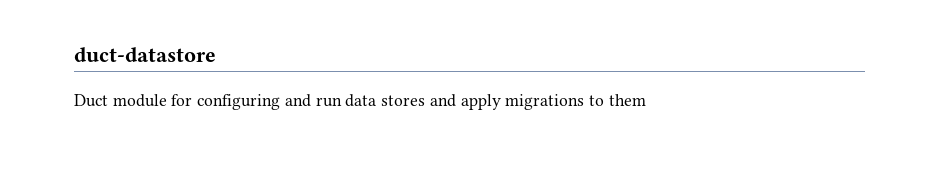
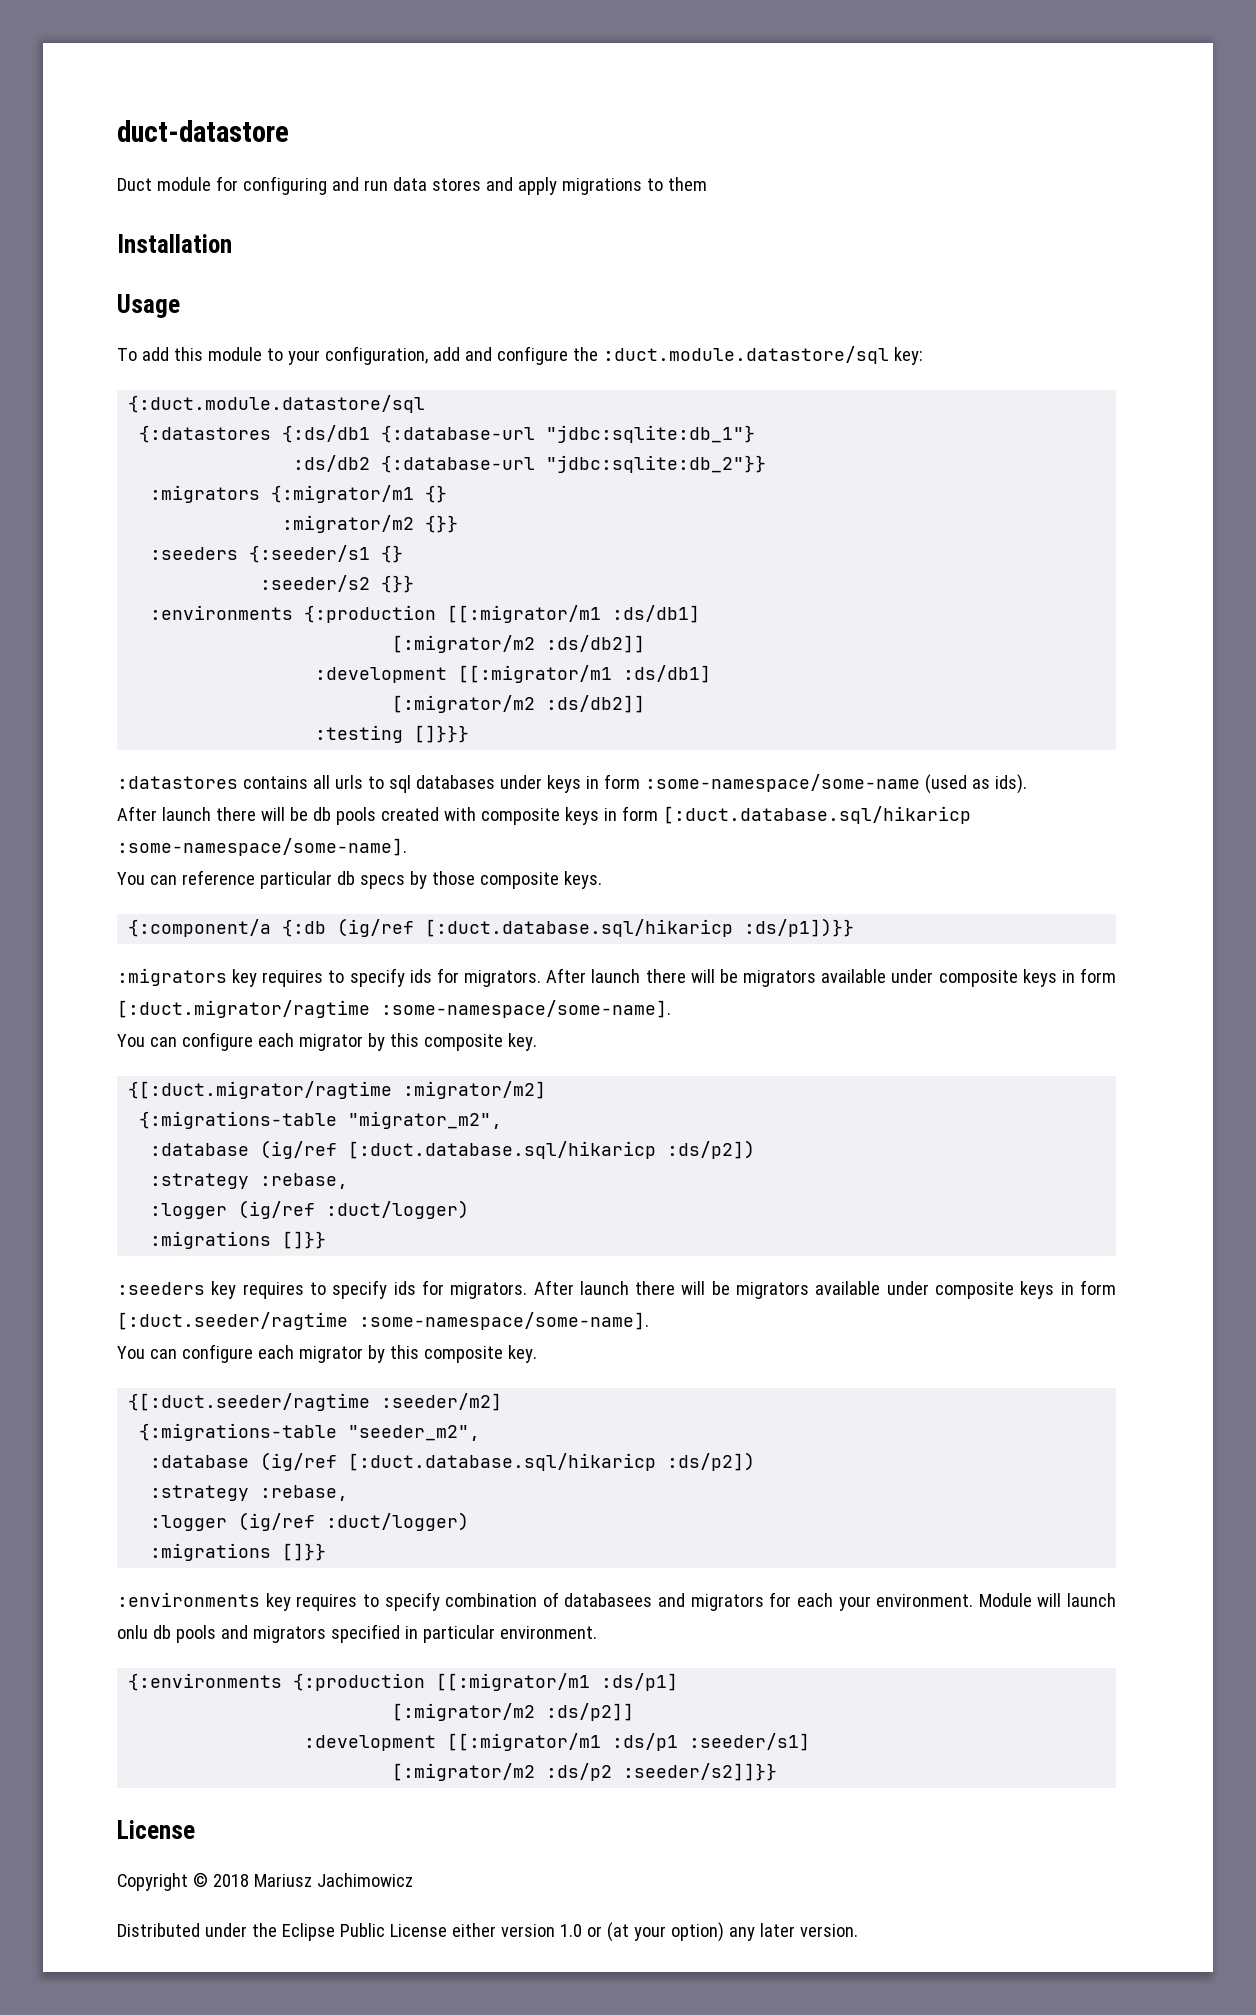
+ Installation
+ Usage
+ To add this module to your configuration, add and configure the :duct.module.datastore/sql key:
+ {:duct.module.datastore/sql
+ {:datastores {:ds/db1 {:database-url "jdbc:sqlite:db_1"}
+ :ds/db2 {:database-url "jdbc:sqlite:db_2"}}
+ :migrators {:migrator/m1 {}
+ :migrator/m2 {}}
+ :seeders {:seeder/s1 {}
+ :seeder/s2 {}}
+ :environments {:production [[:migrator/m1 :ds/db1]
+ [:migrator/m2 :ds/db2]]
+ :development [[:migrator/m1 :ds/db1]
+ [:migrator/m2 :ds/db2]]
+ :testing []}}}
+ :datastores contains all urls to sql databases under keys in form :some-namespace/some-name (used as ids).
+ After launch there will be db pools created with composite keys in form [:duct.database.sql/hikaricp :some-namespace/some-name].
+ You can reference particular db specs by those composite keys.
+ {:component/a {:db (ig/ref [:duct.database.sql/hikaricp :ds/p1])}}
+ :migrators key requires to specify ids for migrators. After launch there will be migrators available under composite keys in form [:duct.migrator/ragtime :some-namespace/some-name].
+ You can configure each migrator by this composite key.
+ {[:duct.migrator/ragtime :migrator/m2]
+ {:migrations-table "migrator_m2",
+ :database (ig/ref [:duct.database.sql/hikaricp :ds/p2])
+ :strategy :rebase,
+ :logger (ig/ref :duct/logger)
+ :migrations []}}
+ :seeders key requires to specify ids for migrators. After launch there will be migrators available under composite keys in form [:duct.seeder/ragtime :some-namespace/some-name].
+ You can configure each migrator by this composite key.
+ {[:duct.seeder/ragtime :seeder/m2]
+ {:migrations-table "seeder_m2",
+ :database (ig/ref [:duct.database.sql/hikaricp :ds/p2])
+ :strategy :rebase,
+ :logger (ig/ref :duct/logger)
+ :migrations []}}
+ :environments key requires to specify combination of databasees and migrators for each your environment. Module will launch onlu db pools and migrators specified in particular environment.
+ {:environments {:production [[:migrator/m1 :ds/p1]
+ [:migrator/m2 :ds/p2]]
+ :development [[:migrator/m1 :ds/p1 :seeder/s1]
+ [:migrator/m2 :ds/p2 :seeder/s2]]}}
+ License
+ Copyright © 2018 Mariusz Jachimowicz
+ Distributed under the Eclipse Public License either version 1.0 or (at your option) any later version.

